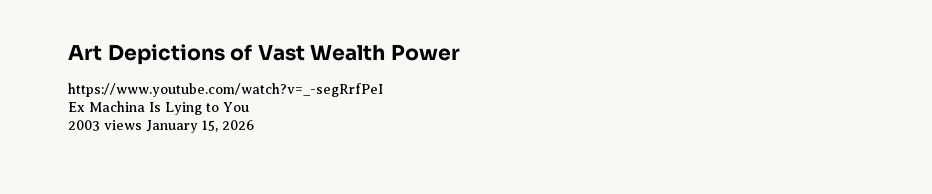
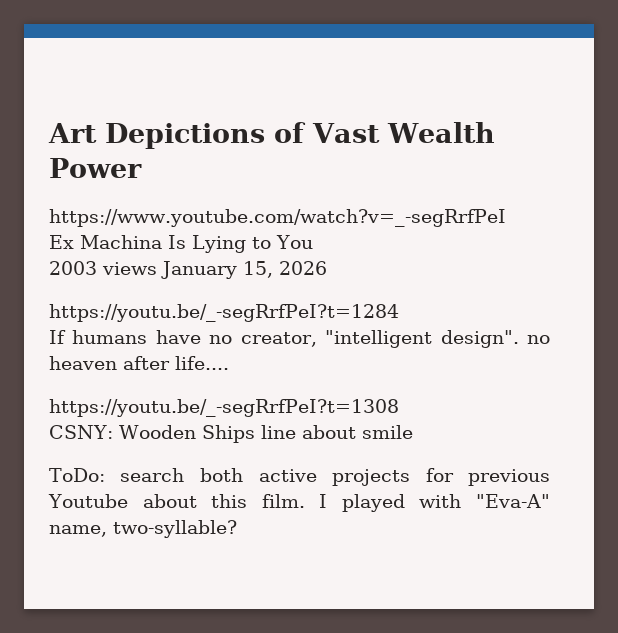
+ https://youtu.be/_-segRrfPeI?t=1284
+ If humans have no creator, "intelligent design". no heaven after life....
+ https://youtu.be/_-segRrfPeI?t=1308
+ CSNY: Wooden Ships line about smile
+ ToDo: search both active projects for previous Youtube about this film. I played with "Eva-A" name, two-syllable?

